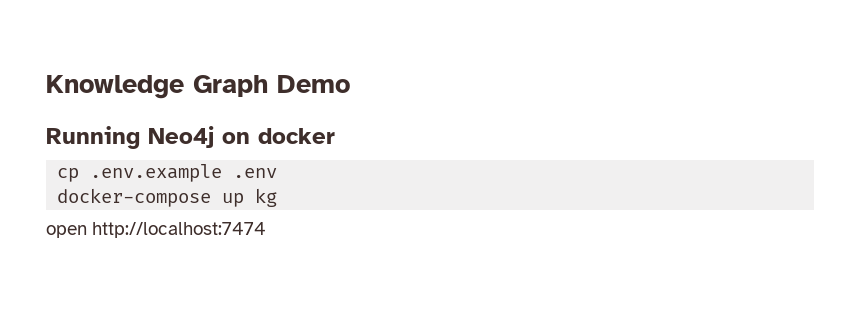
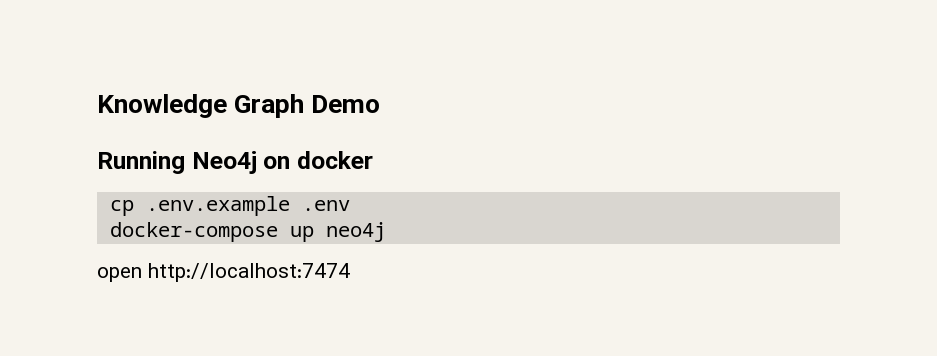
- docker-compose up kg
+ docker-compose up neo4j

